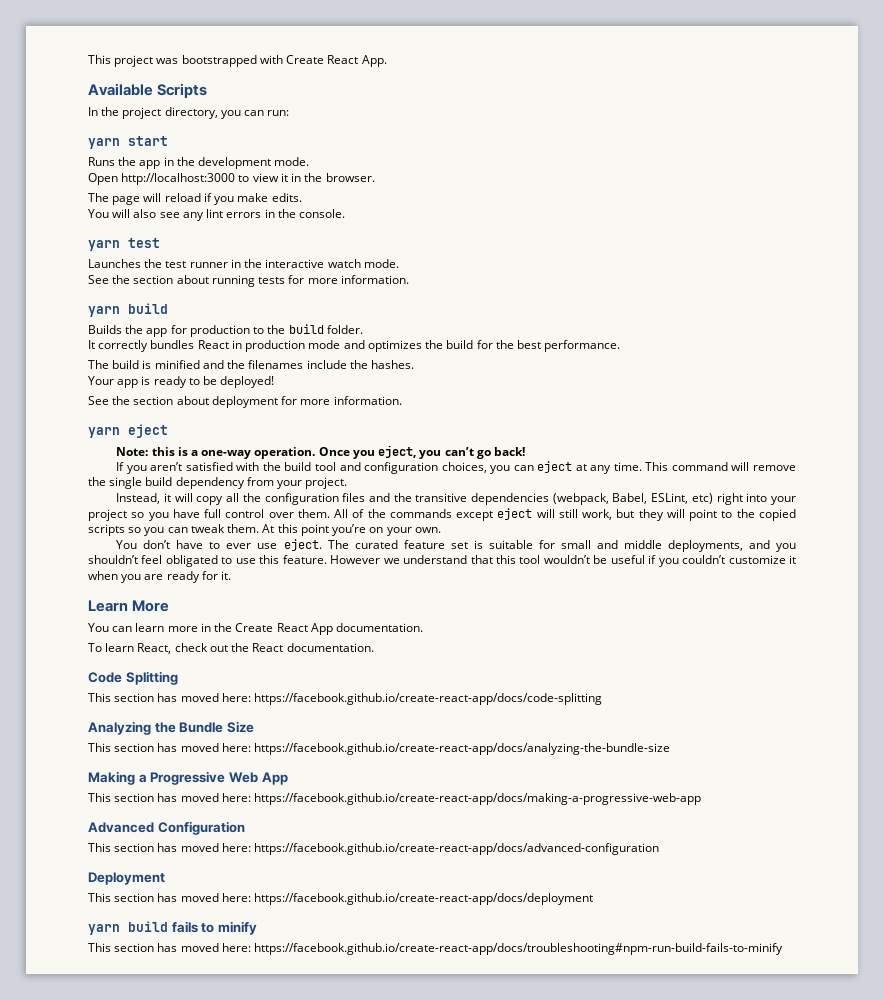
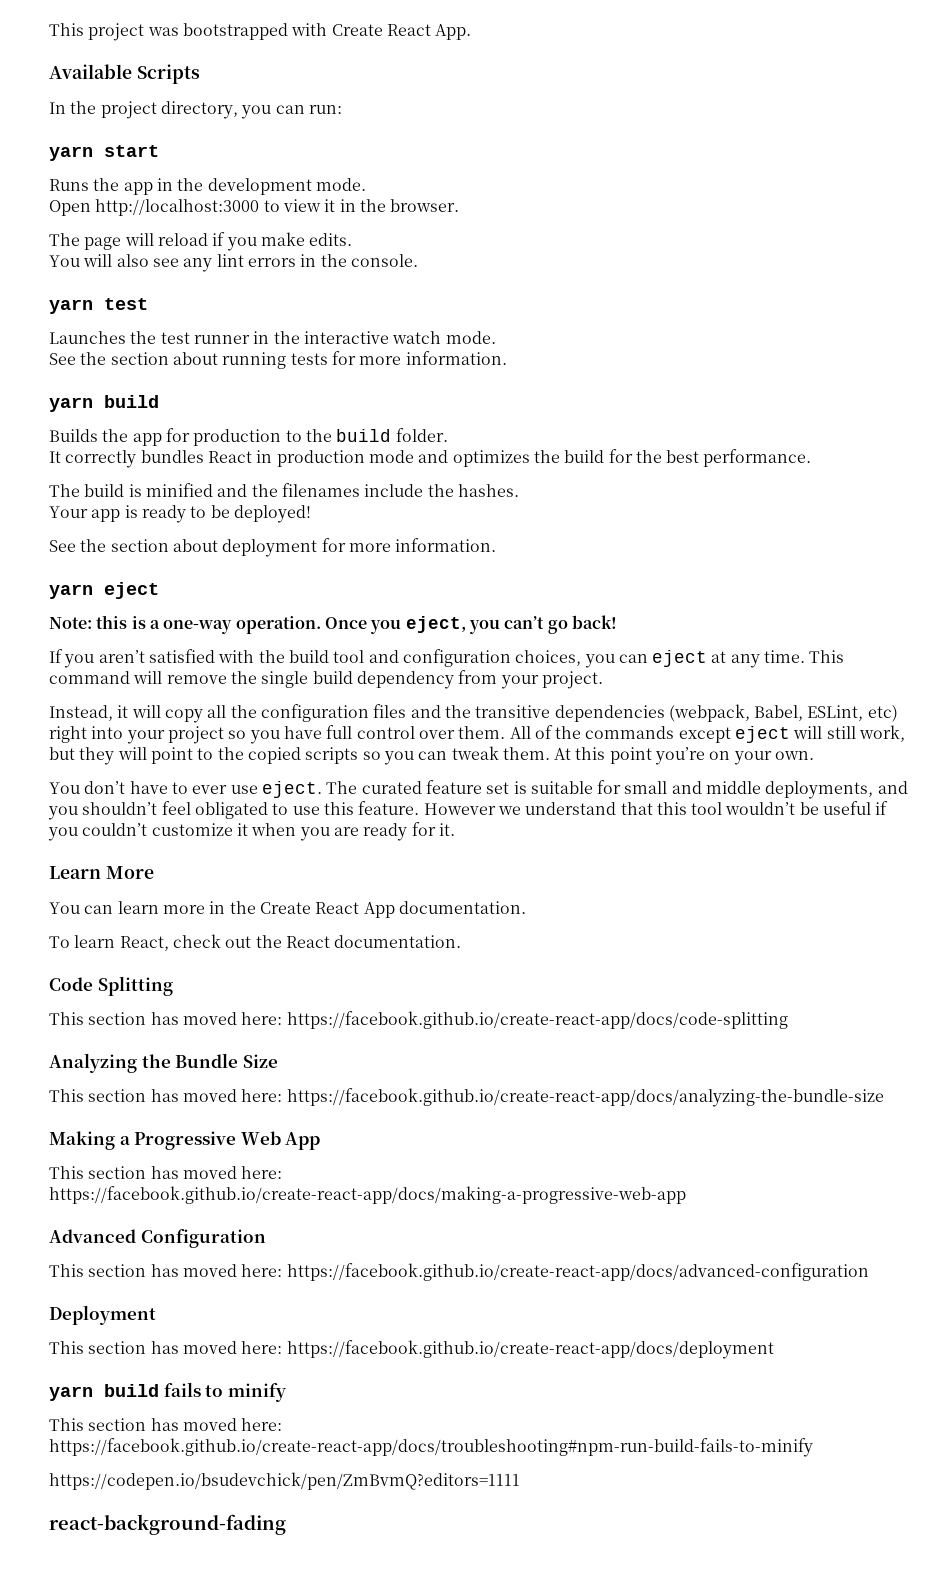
+ https://codepen.io/bsudevchick/pen/ZmBvmQ?editors=1111
+ react-background-fading

